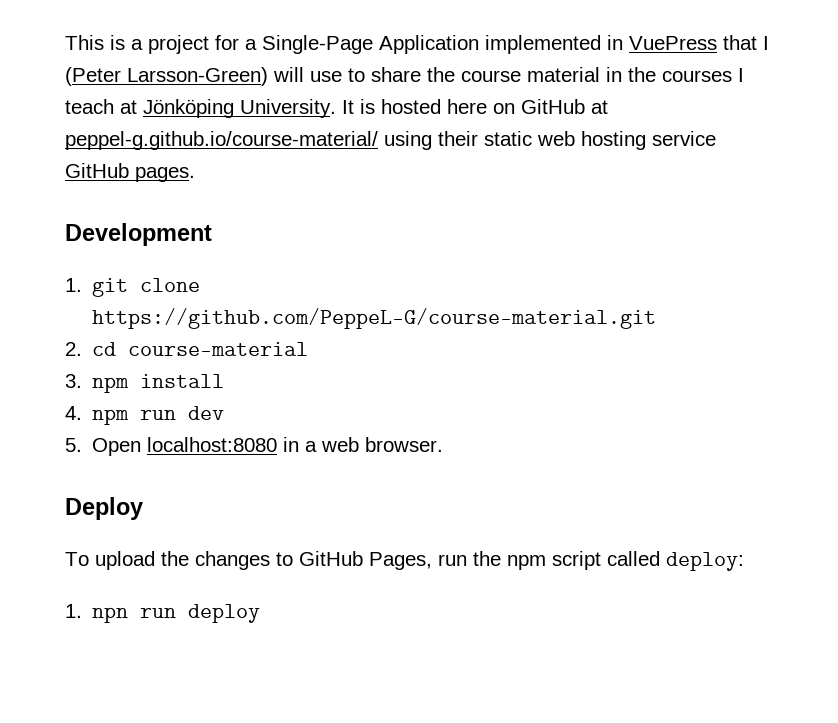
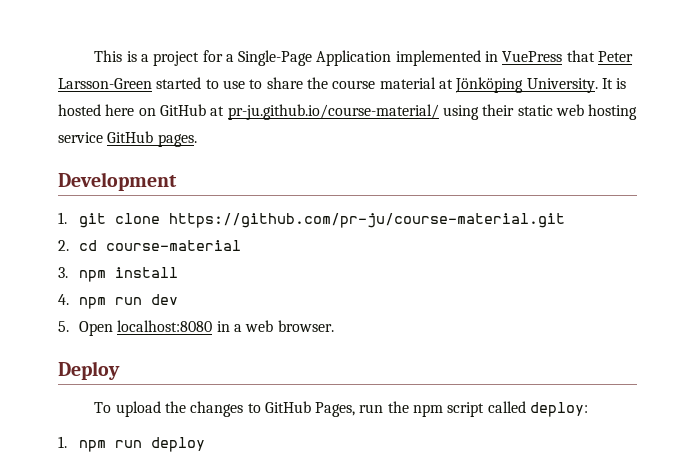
- This is a project for a Single-Page Application implemented in VuePress that I (Peter Larsson-Green) will use to share the course material in the courses I teach at Jönköping University.
+ This is a project for a Single-Page Application implemented in VuePress that Peter Larsson-Green started to use to share the course material at Jönköping University.
- It is hosted here on GitHub at peppel-g.github.io/course-material/ using their static web hosting service GitHub pages.
+ It is hosted here on GitHub at pr-ju.github.io/course-material/ using their static web hosting service GitHub pages.
- 1. git clone https://github.com/PeppeL-G/course-material.git
+ 1. git clone https://github.com/pr-ju/course-material.git
- 1. npn run deploy
+ 1. npm run deploy

